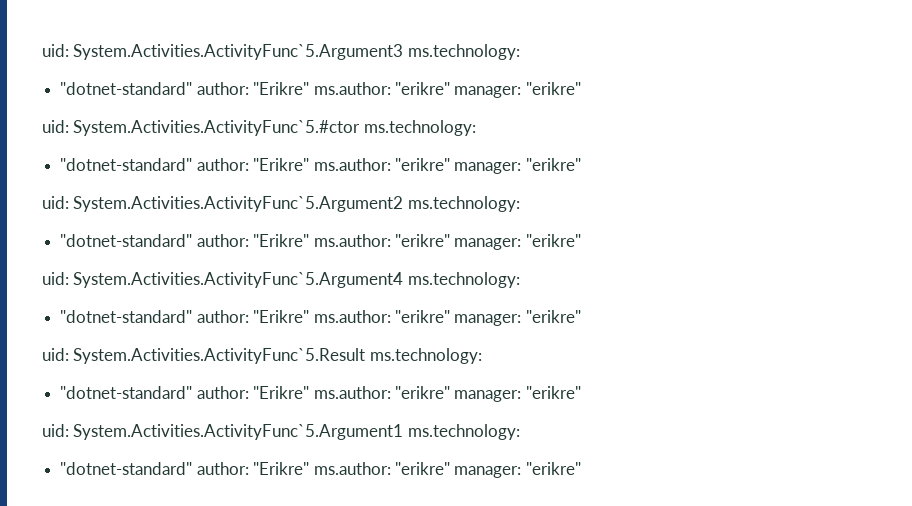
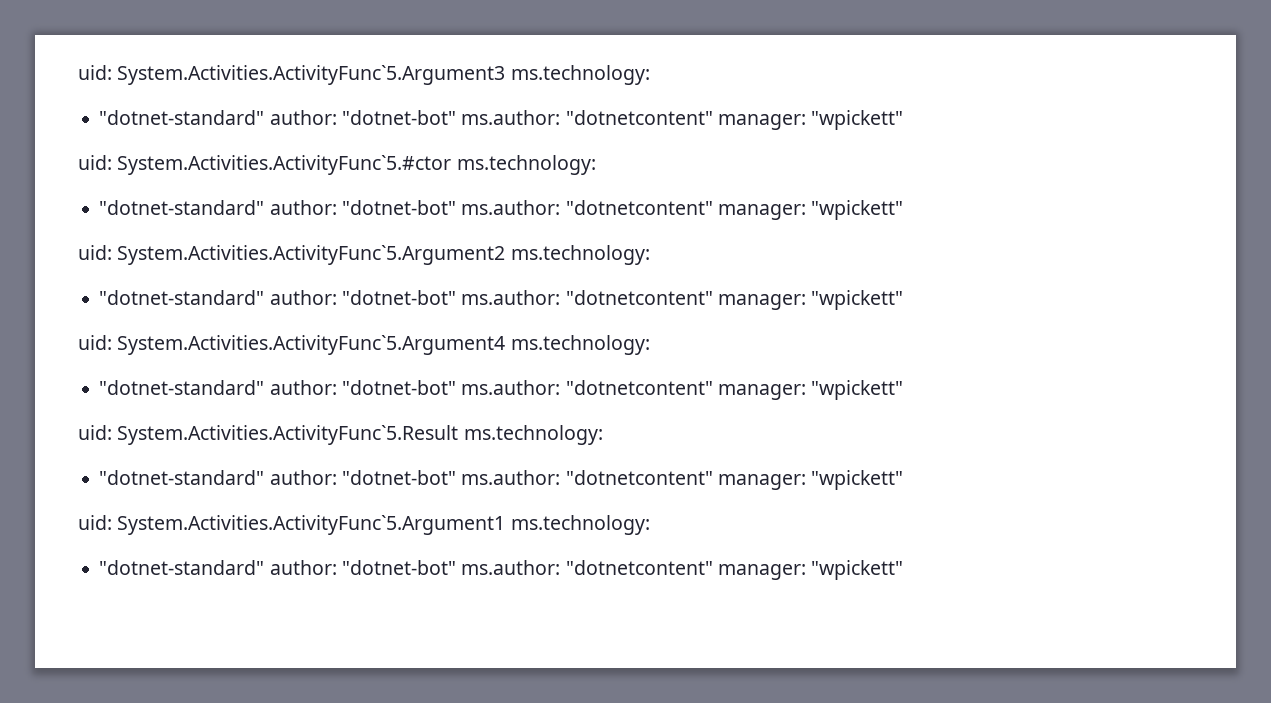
  uid: System.Activities.ActivityFunc`5.Argument3 ms.technology:
- "dotnet-standard" author: "Erikre" ms.author: "erikre" manager: "erikre"
+ "dotnet-standard" author: "dotnet-bot" ms.author: "dotnetcontent" manager: "wpickett"
  uid: System.Activities.ActivityFunc`5.#ctor ms.technology:
- "dotnet-standard" author: "Erikre" ms.author: "erikre" manager: "erikre"
+ "dotnet-standard" author: "dotnet-bot" ms.author: "dotnetcontent" manager: "wpickett"
  uid: System.Activities.ActivityFunc`5.Argument2 ms.technology:
- "dotnet-standard" author: "Erikre" ms.author: "erikre" manager: "erikre"
+ "dotnet-standard" author: "dotnet-bot" ms.author: "dotnetcontent" manager: "wpickett"
  uid: System.Activities.ActivityFunc`5.Argument4 ms.technology:
- "dotnet-standard" author: "Erikre" ms.author: "erikre" manager: "erikre"
+ "dotnet-standard" author: "dotnet-bot" ms.author: "dotnetcontent" manager: "wpickett"
  uid: System.Activities.ActivityFunc`5.Result ms.technology:
- "dotnet-standard" author: "Erikre" ms.author: "erikre" manager: "erikre"
+ "dotnet-standard" author: "dotnet-bot" ms.author: "dotnetcontent" manager: "wpickett"
  uid: System.Activities.ActivityFunc`5.Argument1 ms.technology:
- "dotnet-standard" author: "Erikre" ms.author: "erikre" manager: "erikre"
+ "dotnet-standard" author: "dotnet-bot" ms.author: "dotnetcontent" manager: "wpickett"

